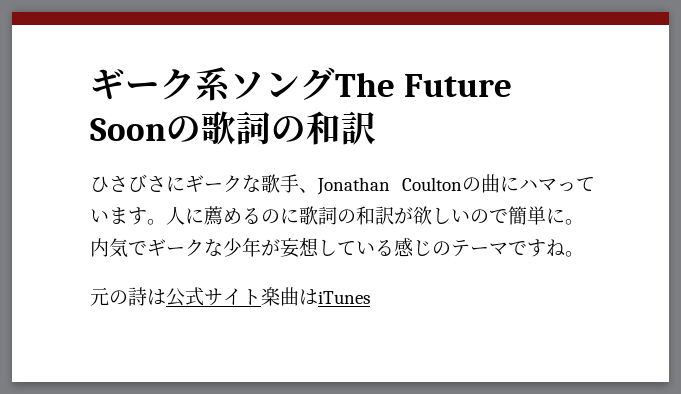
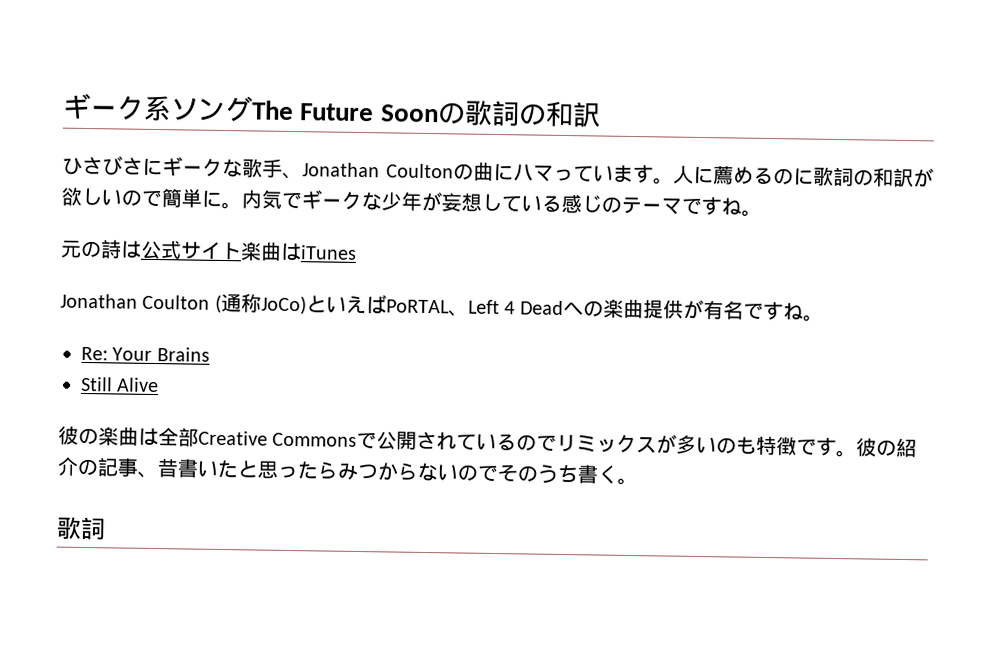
+ Jonathan Coulton (通称JoCo)といえばPoRTAL、Left 4 Deadへの楽曲提供が有名ですね。
+ Re: Your Brains
+ Still Alive
+ 彼の楽曲は全部Creative Commonsで公開されているのでリミックスが多いのも特徴です。彼の紹介の記事、昔書いたと思ったらみつからないのでそのうち書く。
+ 歌詞

